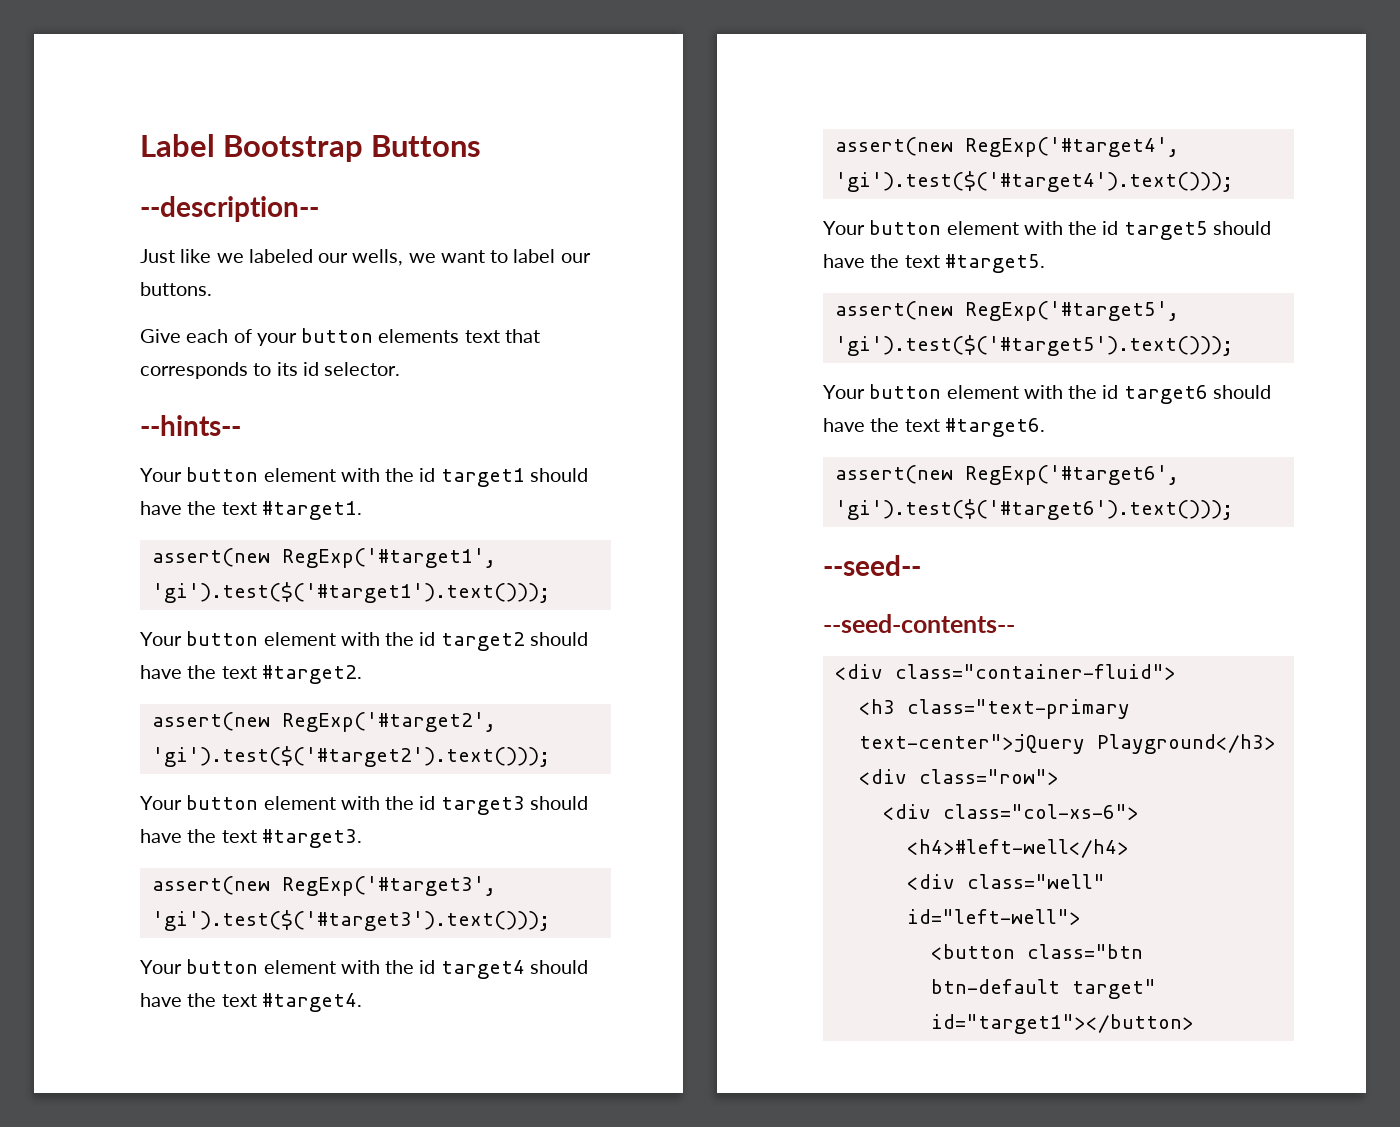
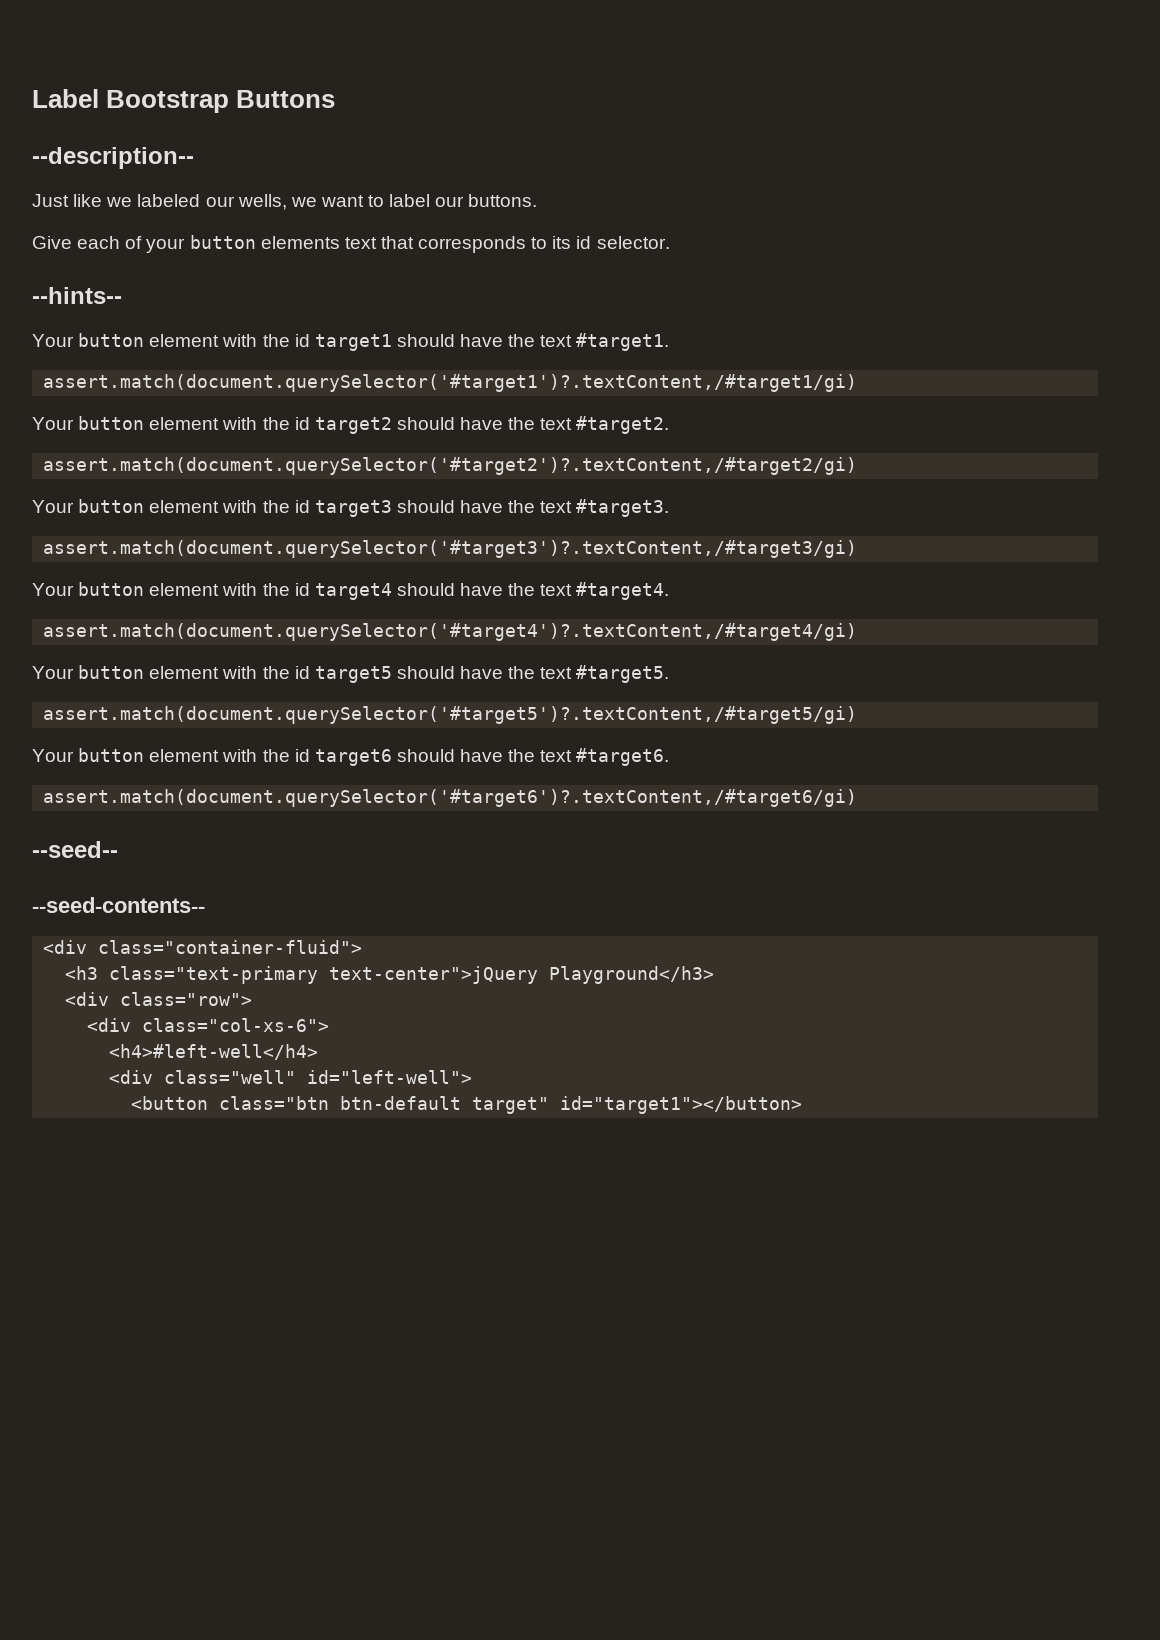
- assert(new RegExp('#target1', 'gi').test($('#target1').text()));
+ assert.match(document.querySelector('#target1')?.textContent,/#target1/gi)
- assert(new RegExp('#target2', 'gi').test($('#target2').text()));
+ assert.match(document.querySelector('#target2')?.textContent,/#target2/gi)
- assert(new RegExp('#target3', 'gi').test($('#target3').text()));
+ assert.match(document.querySelector('#target3')?.textContent,/#target3/gi)
- assert(new RegExp('#target4', 'gi').test($('#target4').text()));
+ assert.match(document.querySelector('#target4')?.textContent,/#target4/gi)
- assert(new RegExp('#target5', 'gi').test($('#target5').text()));
+ assert.match(document.querySelector('#target5')?.textContent,/#target5/gi)
- assert(new RegExp('#target6', 'gi').test($('#target6').text()));
+ assert.match(document.querySelector('#target6')?.textContent,/#target6/gi)

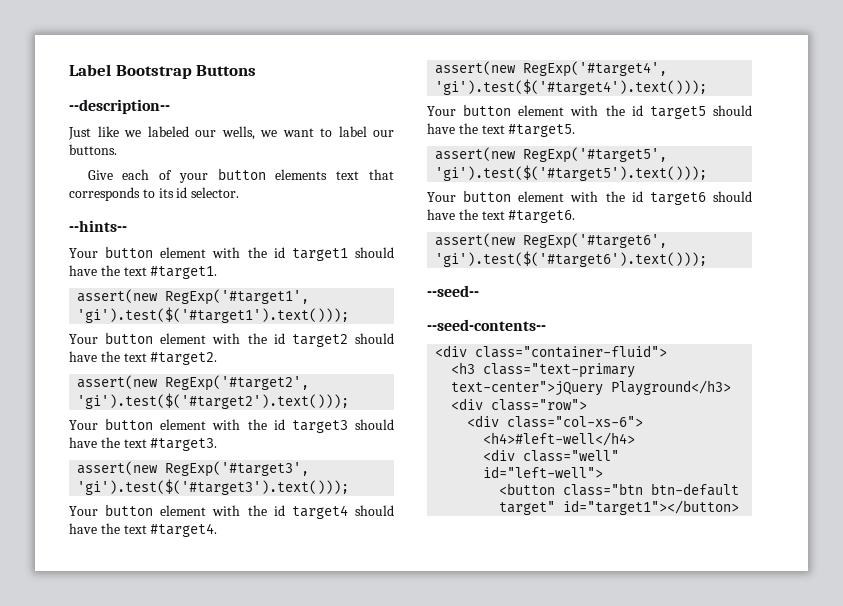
- assert.match(document.querySelector('#target1')?.textContent,/#target1/gi)
+ assert(new RegExp('#target1', 'gi').test($('#target1').text()));
- assert.match(document.querySelector('#target2')?.textContent,/#target2/gi)
+ assert(new RegExp('#target2', 'gi').test($('#target2').text()));
- assert.match(document.querySelector('#target3')?.textContent,/#target3/gi)
+ assert(new RegExp('#target3', 'gi').test($('#target3').text()));
- assert.match(document.querySelector('#target4')?.textContent,/#target4/gi)
+ assert(new RegExp('#target4', 'gi').test($('#target4').text()));
- assert.match(document.querySelector('#target5')?.textContent,/#target5/gi)
+ assert(new RegExp('#target5', 'gi').test($('#target5').text()));
- assert.match(document.querySelector('#target6')?.textContent,/#target6/gi)
+ assert(new RegExp('#target6', 'gi').test($('#target6').text()));

